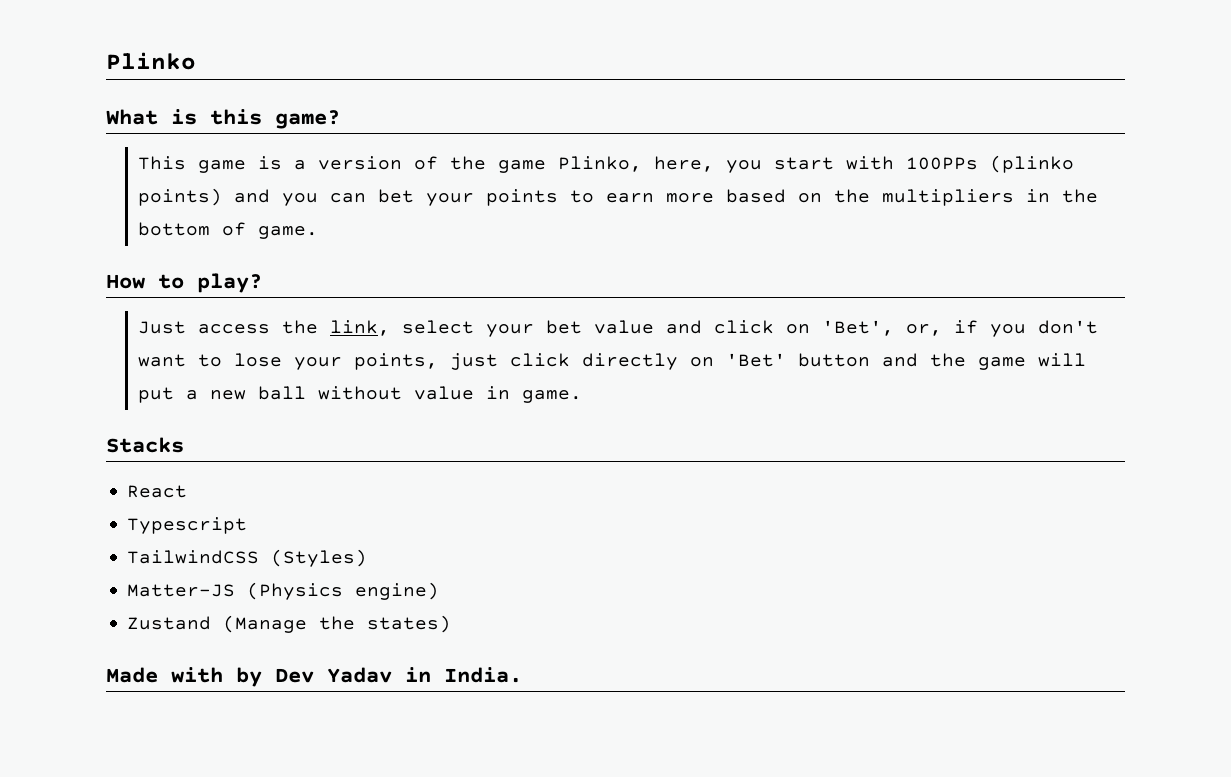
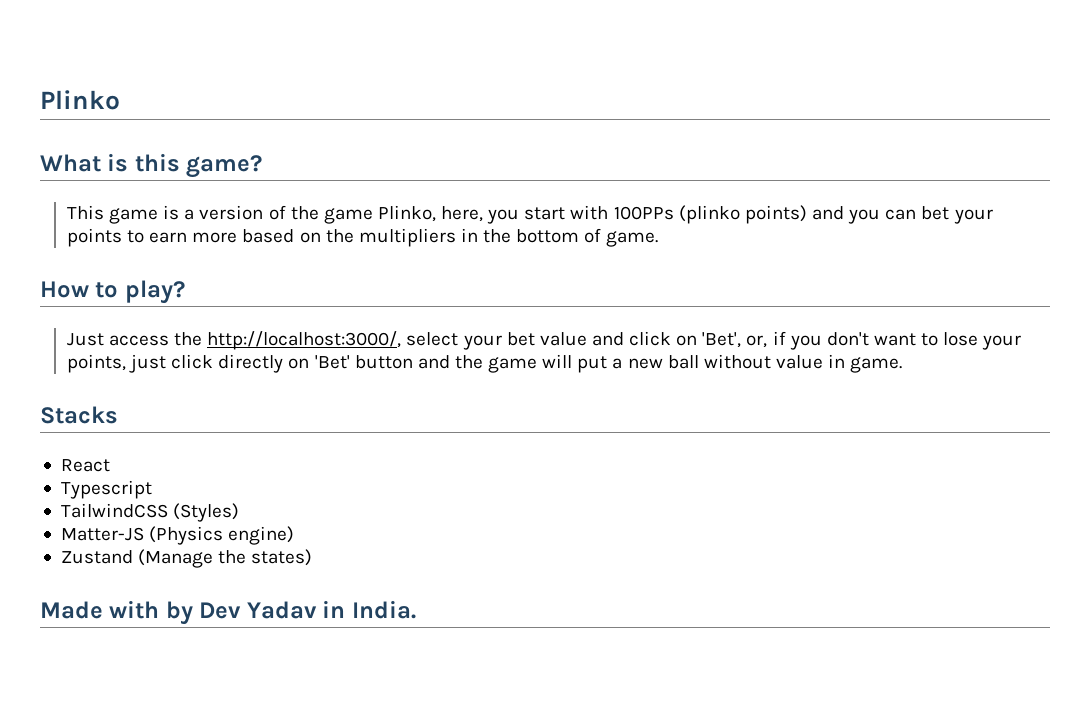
- Just access the link, select your bet value and click on 'Bet', or, if you don't want to lose your points, just click directly on 'Bet' button and the game will put a new ball without value in game.
+ Just access the http://localhost:3000/, select your bet value and click on 'Bet', or, if you don't want to lose your points, just click directly on 'Bet' button and the game will put a new ball without value in game.

